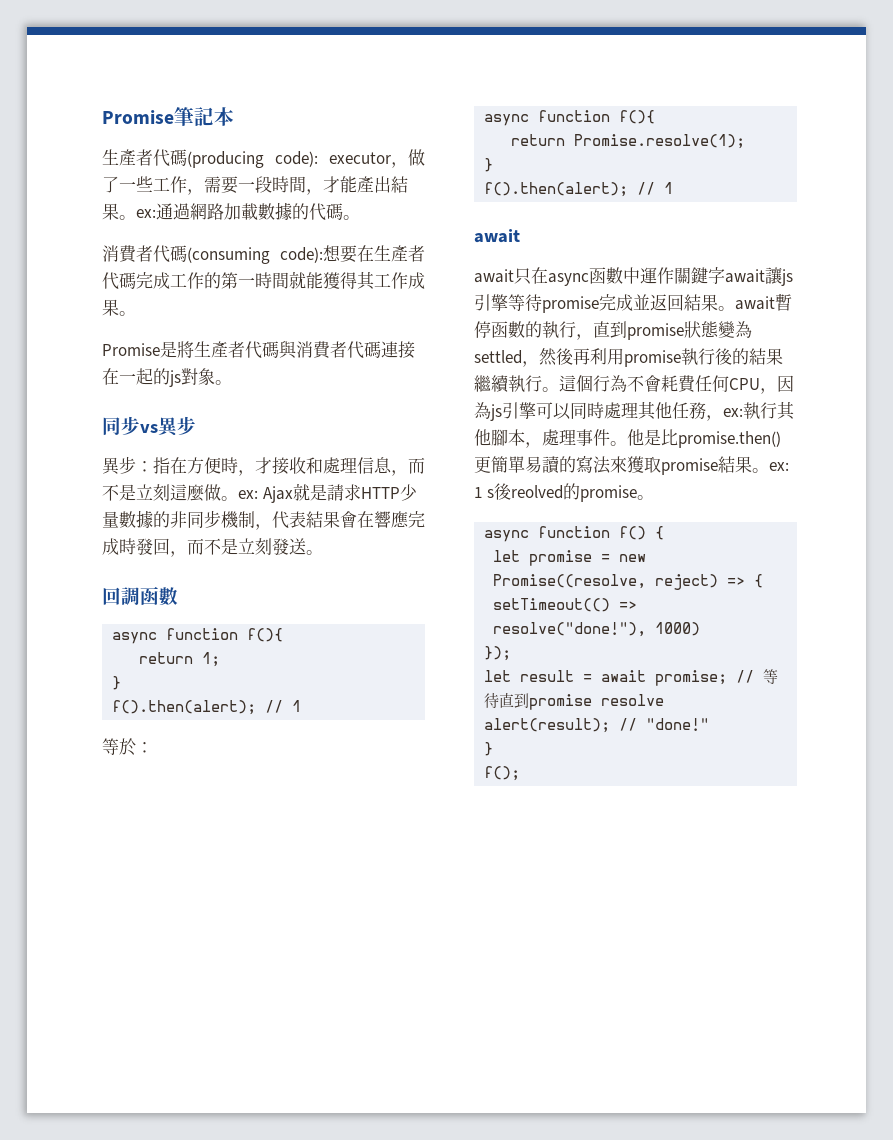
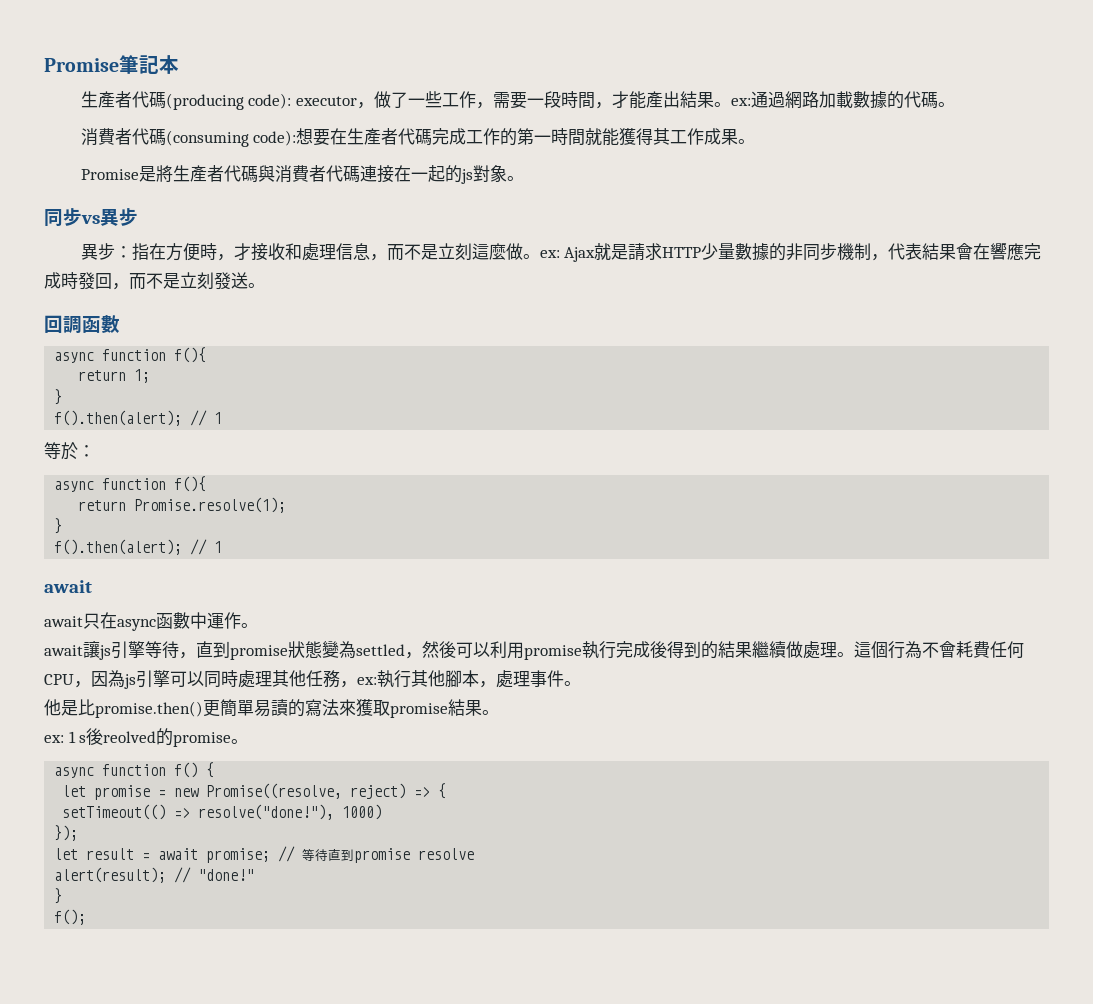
- await只在async函數中運作關鍵字await讓js引擎等待promise完成並返回結果。await暫停函數的執行，直到promise狀態變為settled，然後再利用promise執行後的結果繼續執行。
+ await只在async函數中運作。
+ await讓js引擎等待，直到promise狀態變為settled，然後可以利用promise執行完成後得到的結果繼續做處理。
- 這個行為不會耗費任何CPU，因為js引擎可以同時處理其他任務，ex:執行其他腳本，處理事件。他是比promise.then()更簡單易讀的寫法來獲取promise結果。ex: 1 s後reolved的promise。
+ 這個行為不會耗費任何CPU，因為js引擎可以同時處理其他任務，ex:執行其他腳本，處理事件。
+ 他是比promise.then()更簡單易讀的寫法來獲取promise結果。
+ ex: 1 s後reolved的promise。

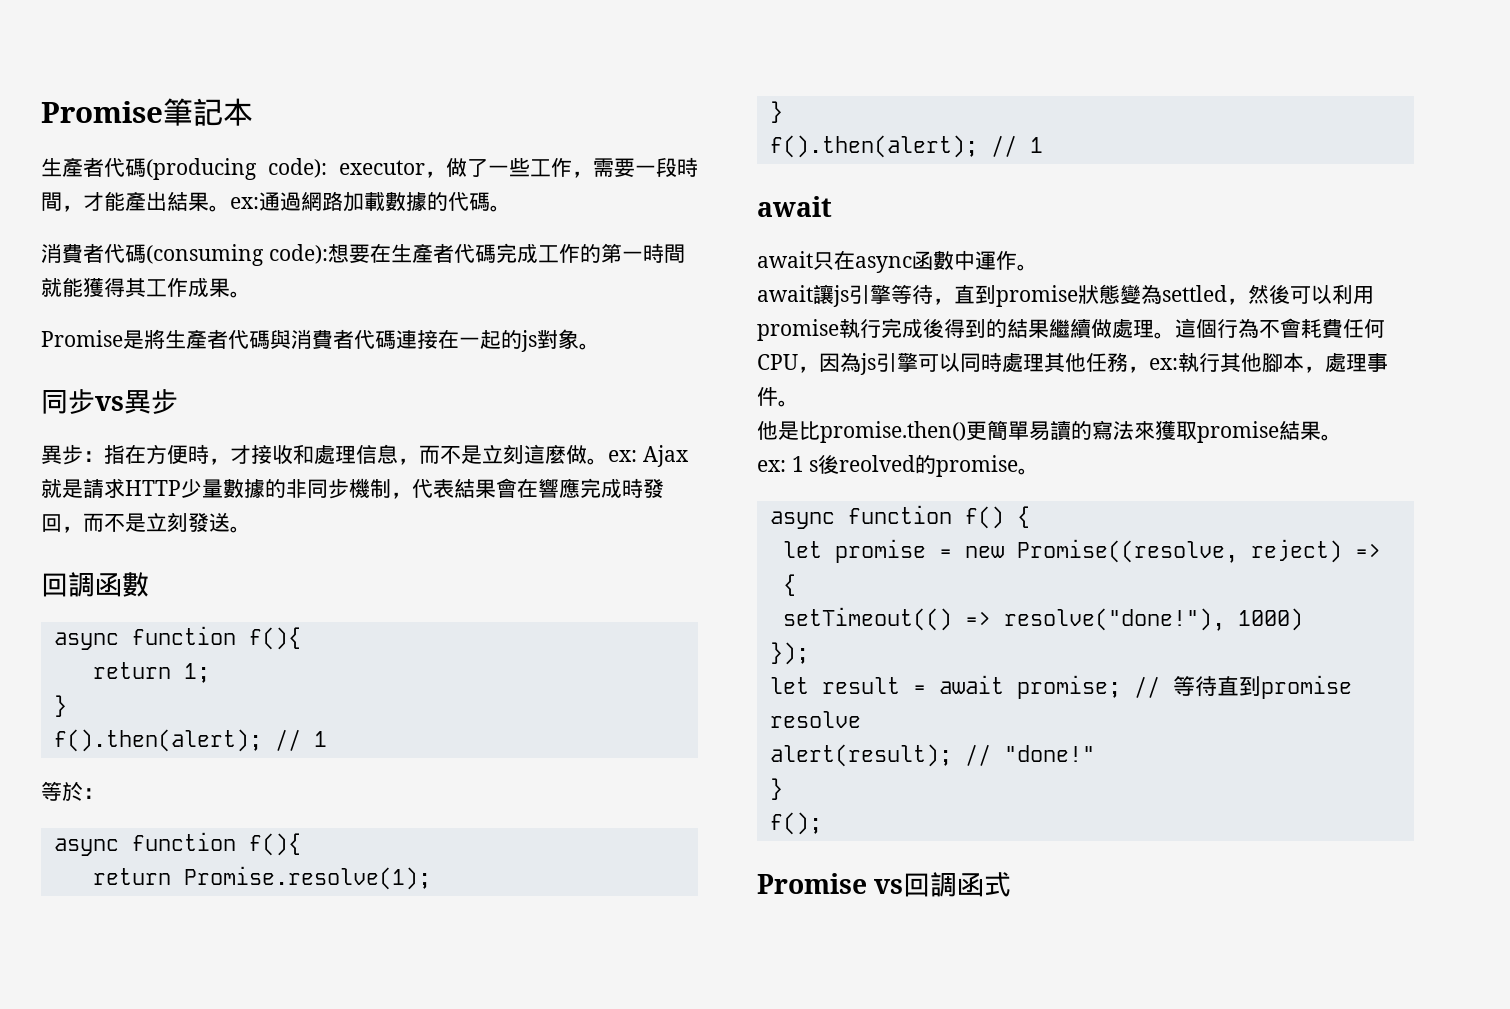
+ Promise vs回調函式

